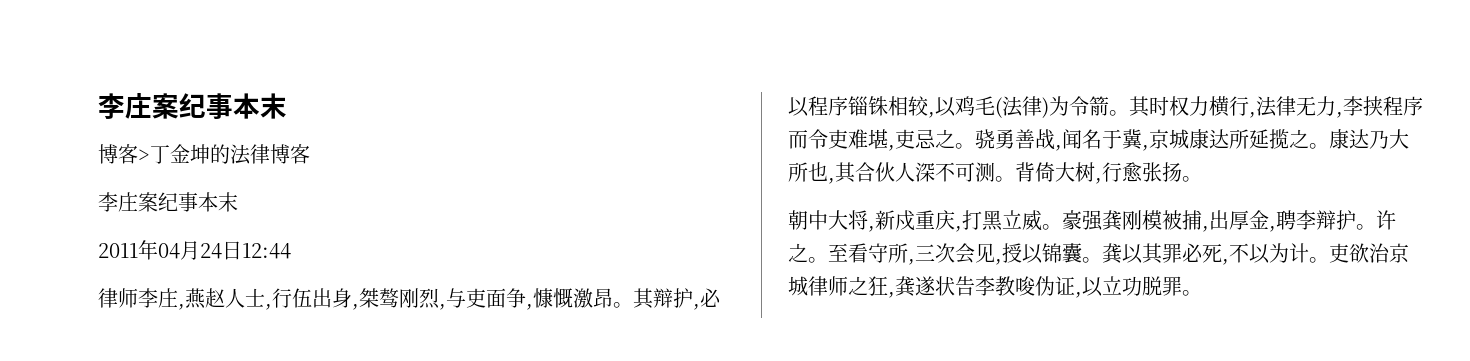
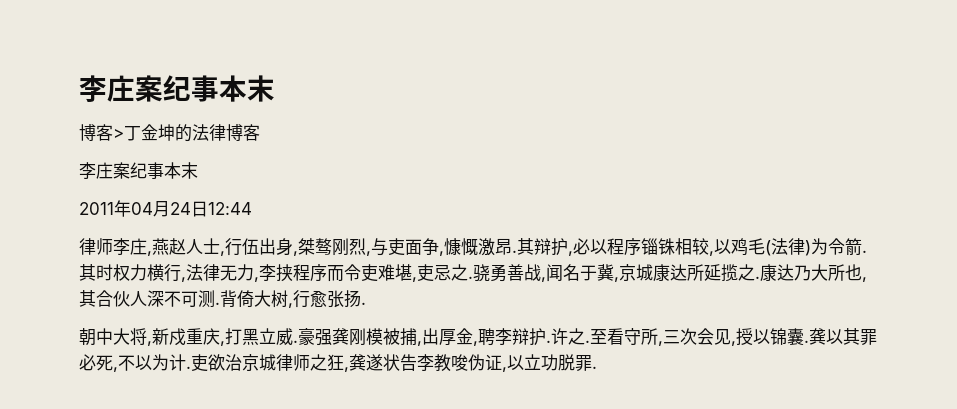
- 律师李庄,燕赵人士,行伍出身,桀骜刚烈,与吏面争,慷慨激昂。
+ 律师李庄,燕赵人士,行伍出身,桀骜刚烈,与吏面争,慷慨激昂.
- 其辩护,必以程序锱铢相较,以鸡毛(法律)为令箭。
+ 其辩护,必以程序锱铢相较,以鸡毛(法律)为令箭.
- 其时权力横行,法律无力,李挟程序而令吏难堪,吏忌之。
+ 其时权力横行,法律无力,李挟程序而令吏难堪,吏忌之.
- 骁勇善战,闻名于冀,京城康达所延揽之。
+ 骁勇善战,闻名于冀,京城康达所延揽之.
- 康达乃大所也,其合伙人深不可测。
+ 康达乃大所也,其合伙人深不可测.
- 背倚大树,行愈张扬。
+ 背倚大树,行愈张扬.
- 朝中大将,新戍重庆,打黑立威。
+ 朝中大将,新戍重庆,打黑立威.
- 豪强龚刚模被捕,出厚金,聘李辩护。许之。
+ 豪强龚刚模被捕,出厚金,聘李辩护.许之.
- 至看守所,三次会见,授以锦囊。
+ 至看守所,三次会见,授以锦囊.
- 龚以其罪必死,不以为计。
+ 龚以其罪必死,不以为计.
- 吏欲治京城律师之狂,龚遂状告李教唆伪证,以立功脱罪。
+ 吏欲治京城律师之狂,龚遂状告李教唆伪证,以立功脱罪.

